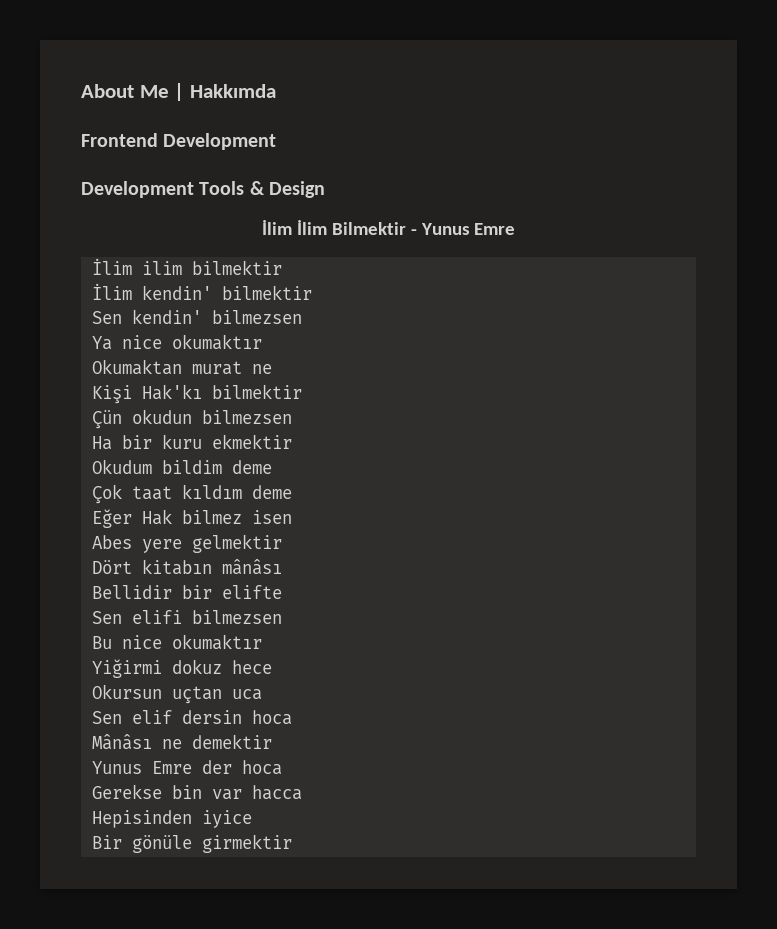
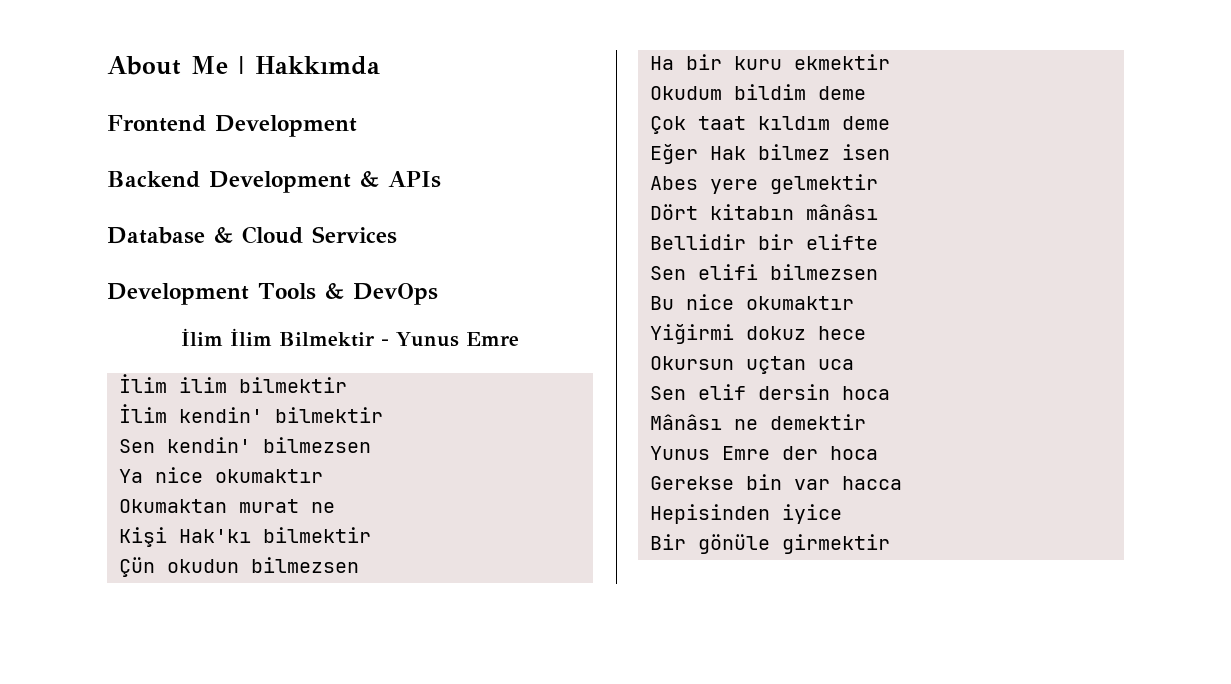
+ Backend Development & APIs
+ Database & Cloud Services
- Development Tools & Design
+ Development Tools & DevOps

